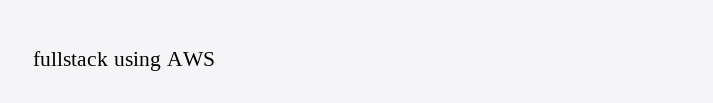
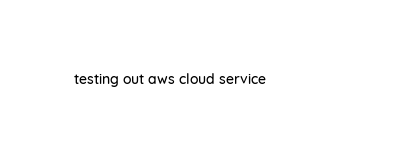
- fullstack using AWS
+ testing out aws cloud service

